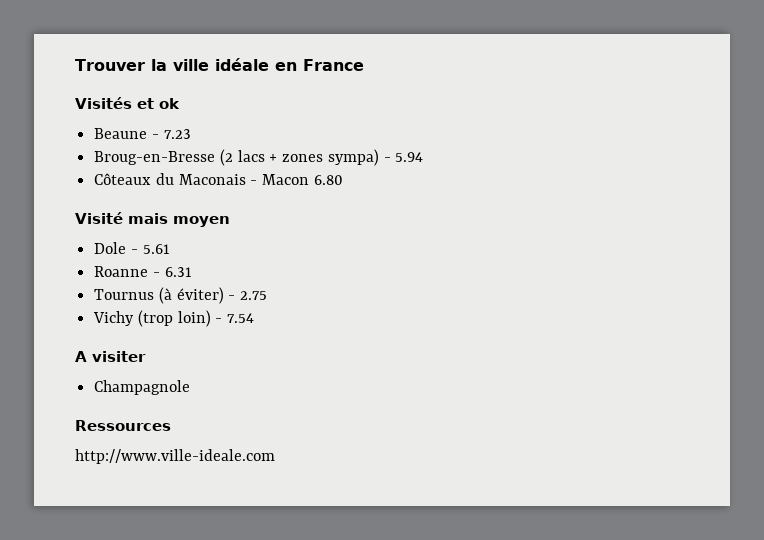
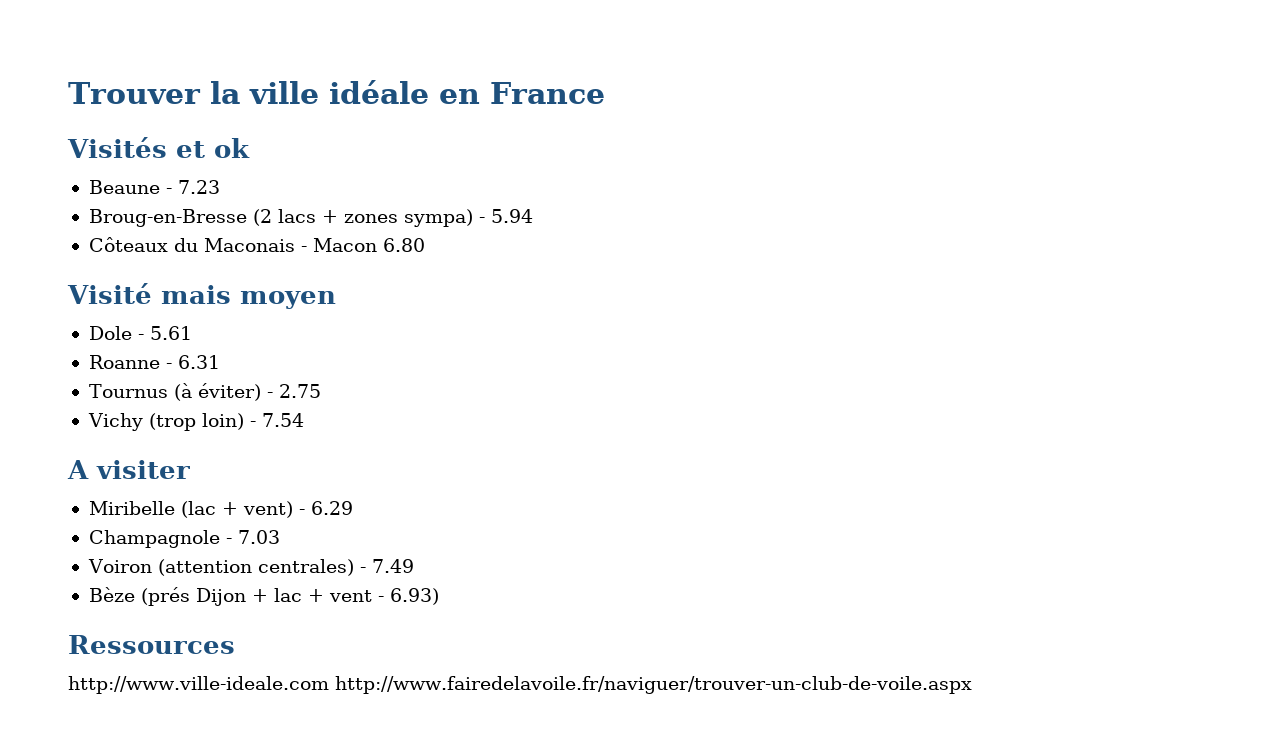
- Champagnole
+ Miribelle (lac + vent) - 6.29
+ Champagnole - 7.03
+ Voiron (attention centrales) - 7.49
+ Bèze (prés Dijon + lac + vent - 6.93)
- http://www.ville-ideale.com
+ http://www.ville-ideale.com http://www.fairedelavoile.fr/naviguer/trouver-un-club-de-voile.aspx

